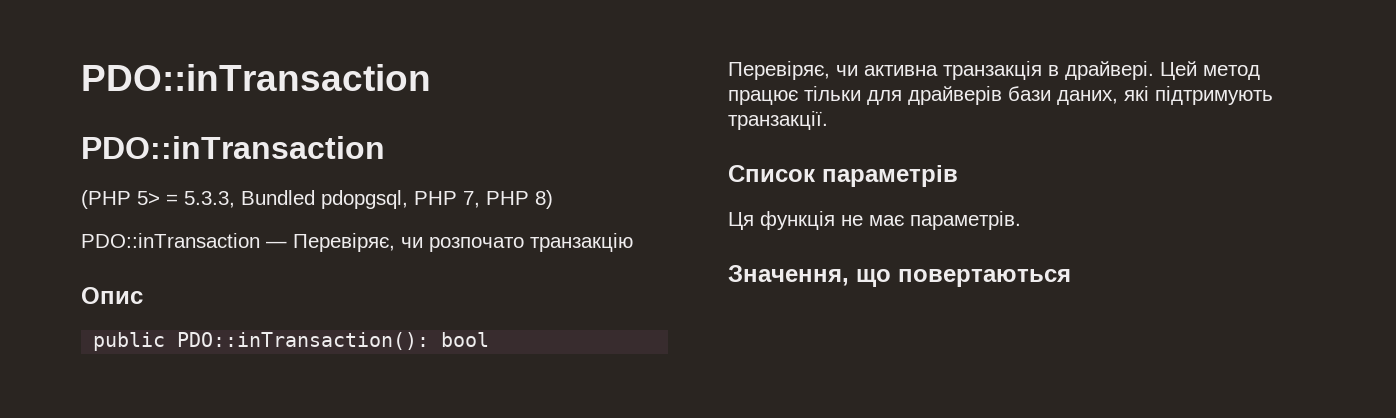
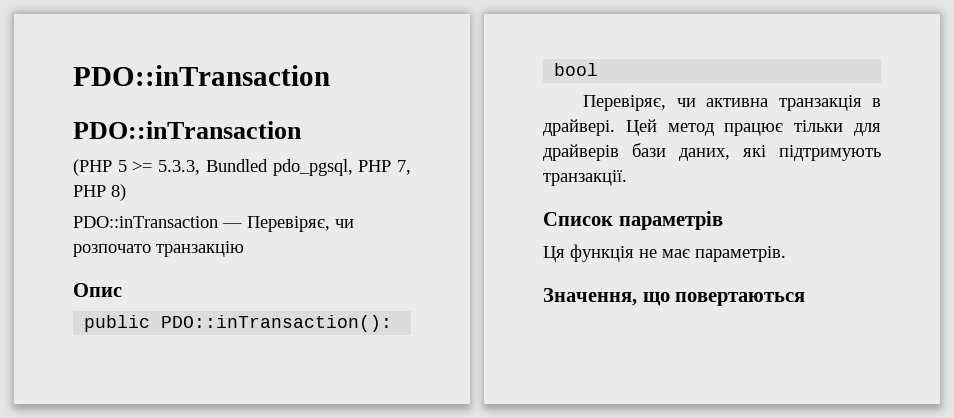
- (PHP 5> = 5.3.3, Bundled pdopgsql, PHP 7, PHP 8)
+ (PHP 5 >= 5.3.3, Bundled pdo_pgsql, PHP 7, PHP 8)

